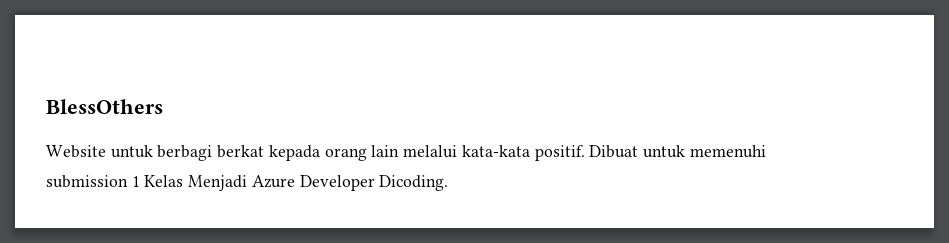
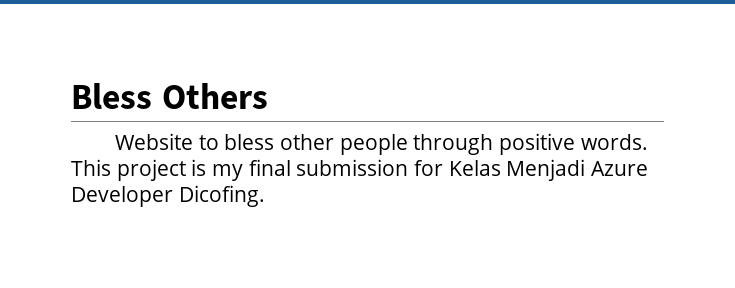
- BlessOthers
+ Bless Others
- Website untuk berbagi berkat kepada orang lain melalui kata-kata positif. Dibuat untuk memenuhi submission 1 Kelas Menjadi Azure Developer Dicoding.
+ Website to bless other people through positive words. This project is my final submission for Kelas Menjadi Azure Developer Dicofing.

